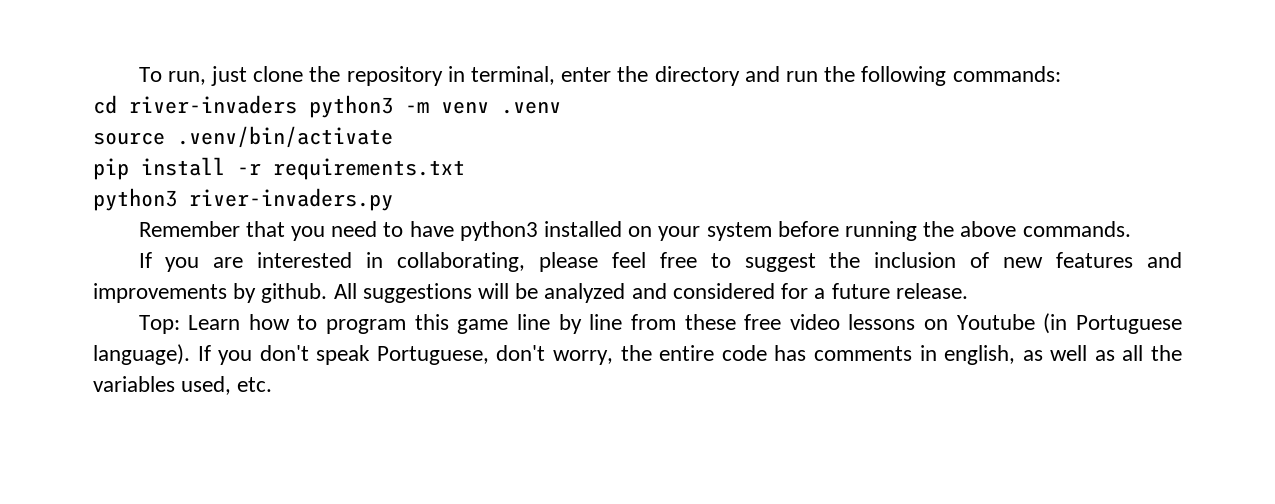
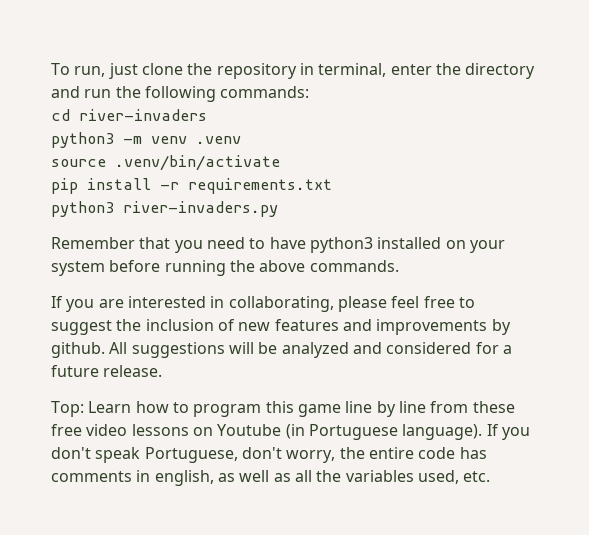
- cd river-invaders python3 -m venv .venv
+ cd river-invaders
+ python3 -m venv .venv

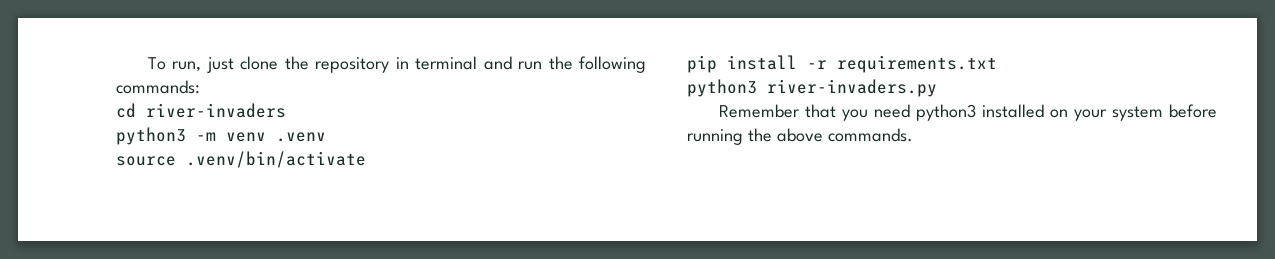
- To run, just clone the repository in terminal, enter the directory and run the following commands:
+ To run, just clone the repository in terminal and run the following commands:
- Remember that you need to have python3 installed on your system before running the above commands.
+ Remember that you need python3 installed on your system before running the above commands.
- If you are interested in collaborating, please feel free to suggest the inclusion of new features and improvements by github. All suggestions will be analyzed and considered for a future release.
- Top: Learn how to program this game line by line from these free video lessons on Youtube (in Portuguese language). If you don't speak Portuguese, don't worry, the entire code has comments in english, as well as all the variables used, etc.

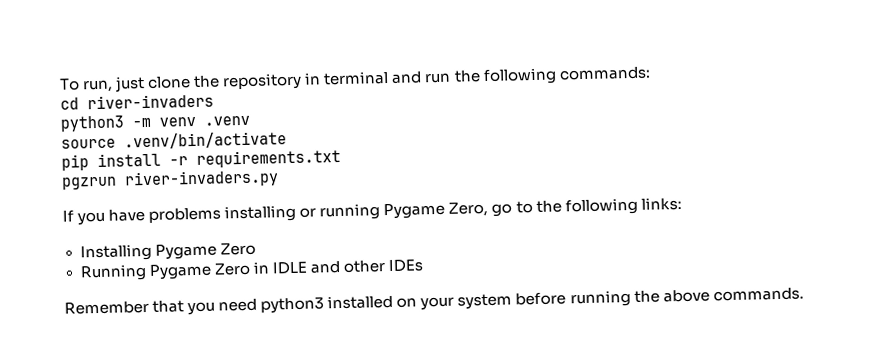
- python3 river-invaders.py
+ pgzrun river-invaders.py
+ If you have problems installing or running Pygame Zero, go to the following links:
+ Installing Pygame Zero
+ Running Pygame Zero in IDLE and other IDEs

